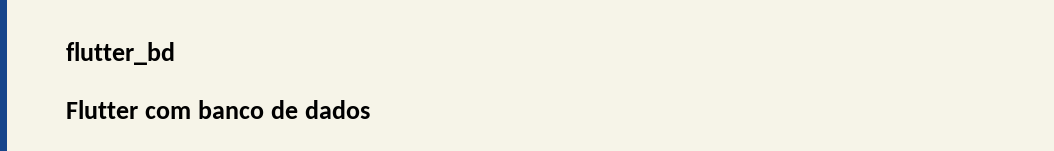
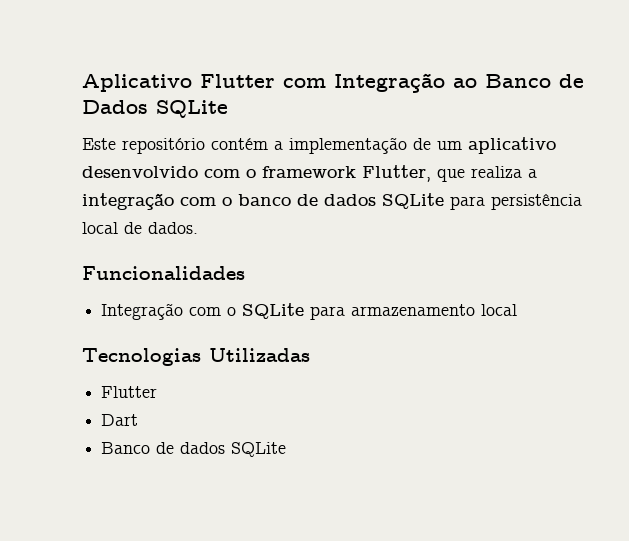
- flutter_bd
- Flutter com banco de dados
+ Aplicativo Flutter com Integração ao Banco de Dados SQLite
+ Este repositório contém a implementação de um aplicativo desenvolvido com o framework Flutter, que realiza a integração com o banco de dados SQLite para persistência local de dados.
+ Funcionalidades
+ Integração com o SQLite para armazenamento local
+ Tecnologias Utilizadas
+ Flutter
+ Dart
+ Banco de dados SQLite

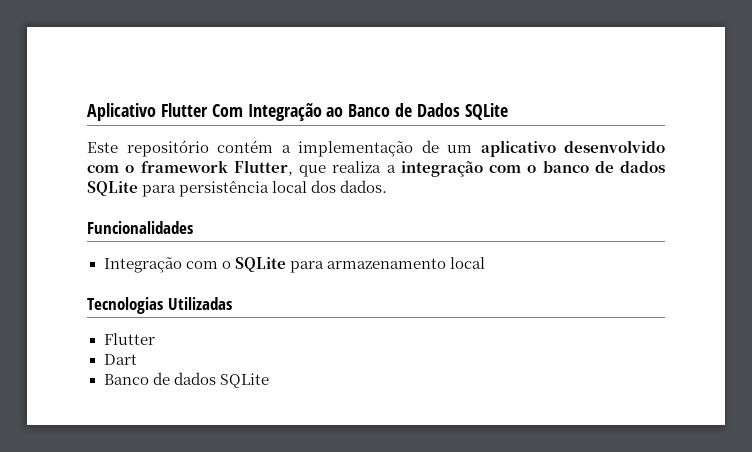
- Aplicativo Flutter com Integração ao Banco de Dados SQLite
+ Aplicativo Flutter Com Integração ao Banco de Dados SQLite
- Este repositório contém a implementação de um aplicativo desenvolvido com o framework Flutter, que realiza a integração com o banco de dados SQLite para persistência local de dados.
+ Este repositório contém a implementação de um aplicativo desenvolvido com o framework Flutter, que realiza a integração com o banco de dados SQLite para persistência local dos dados.

